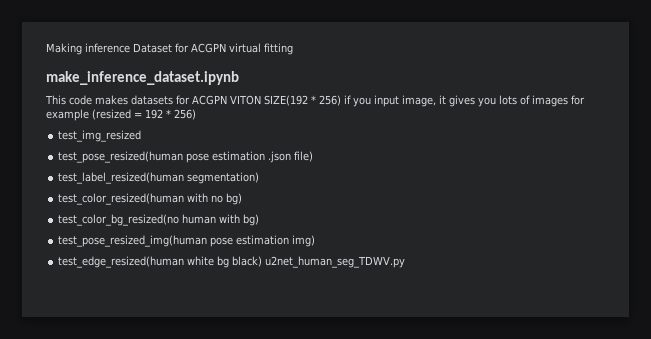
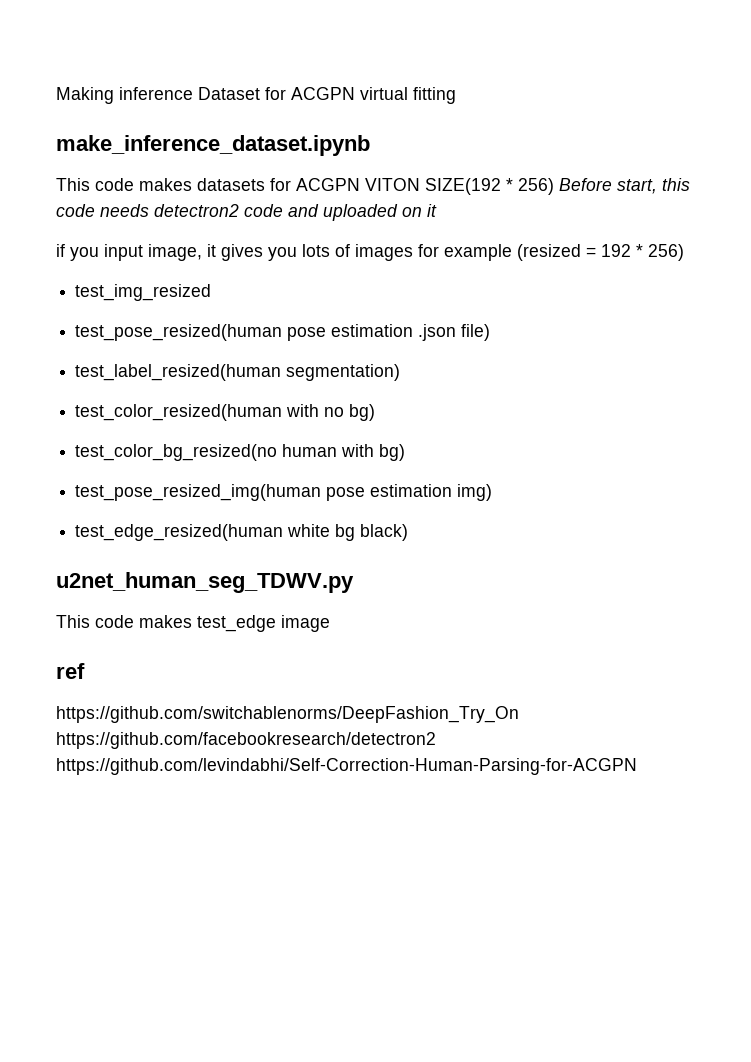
- This code makes datasets for ACGPN VITON SIZE(192 * 256) if you input image, it gives you lots of images for example (resized = 192 * 256)
+ This code makes datasets for ACGPN VITON SIZE(192 * 256) Before start, this code needs detectron2 code and uploaded on it
+ if you input image, it gives you lots of images for example (resized = 192 * 256)
- test_edge_resized(human white bg black) u2net_human_seg_TDWV.py
+ test_edge_resized(human white bg black)
+ u2net_human_seg_TDWV.py
+ This code makes test_edge image
+ ref
+ https://github.com/switchablenorms/DeepFashion_Try_On https://github.com/facebookresearch/detectron2 https://github.com/levindabhi/Self-Correction-Human-Parsing-for-ACGPN

